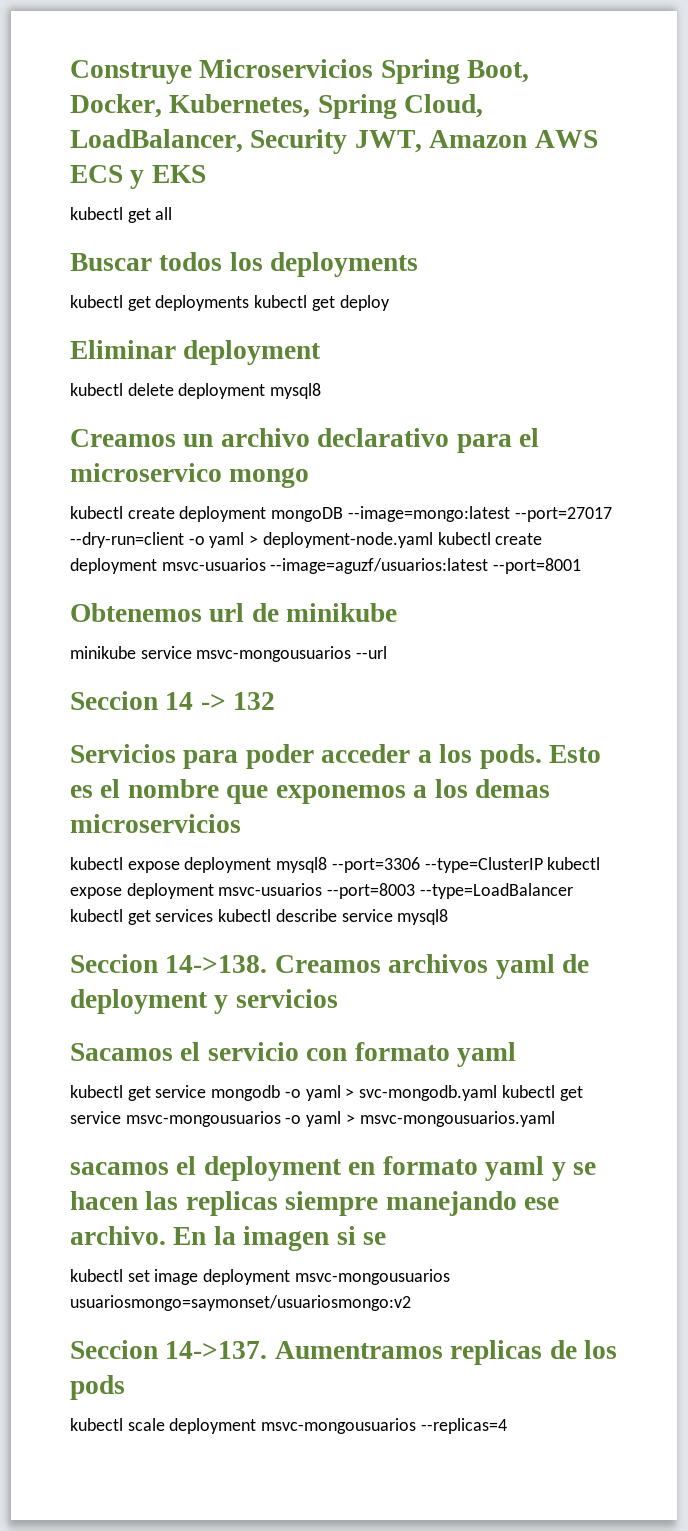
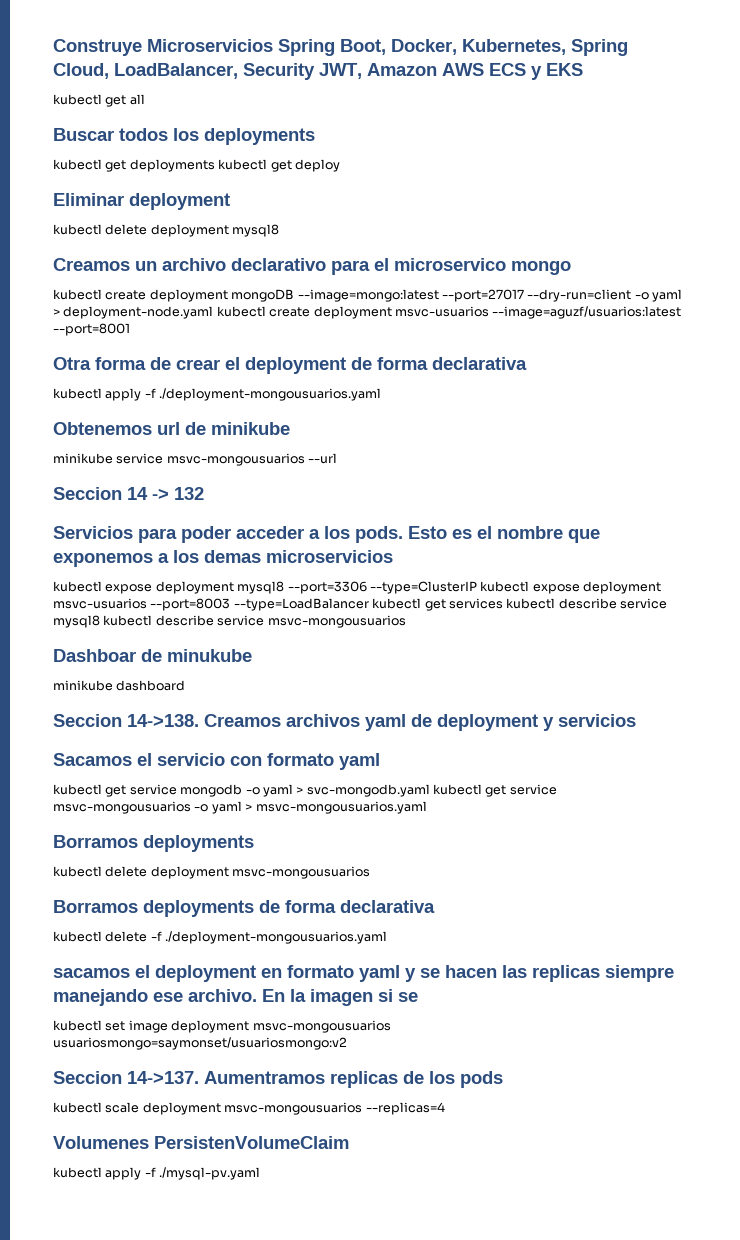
+ Otra forma de crear el deployment de forma declarativa
+ kubectl apply -f ./deployment-mongousuarios.yaml
- kubectl expose deployment mysql8 --port=3306 --type=ClusterIP kubectl expose deployment msvc-usuarios --port=8003 --type=LoadBalancer kubectl get services kubectl describe service mysql8
+ kubectl expose deployment mysql8 --port=3306 --type=ClusterIP kubectl expose deployment msvc-usuarios --port=8003 --type=LoadBalancer kubectl get services kubectl describe service mysql8 kubectl describe service msvc-mongousuarios
+ Dashboar de minukube
+ minikube dashboard
  kubectl get service mongodb -o yaml > svc-mongodb.yaml kubectl get service msvc-mongousuarios -o yaml > msvc-mongousuarios.yaml
+ Borramos deployments
+ kubectl delete deployment msvc-mongousuarios
+ Borramos deployments de forma declarativa
+ kubectl delete -f ./deployment-mongousuarios.yaml
+ Volumenes PersistenVolumeClaim
+ kubectl apply -f ./mysql-pv.yaml

